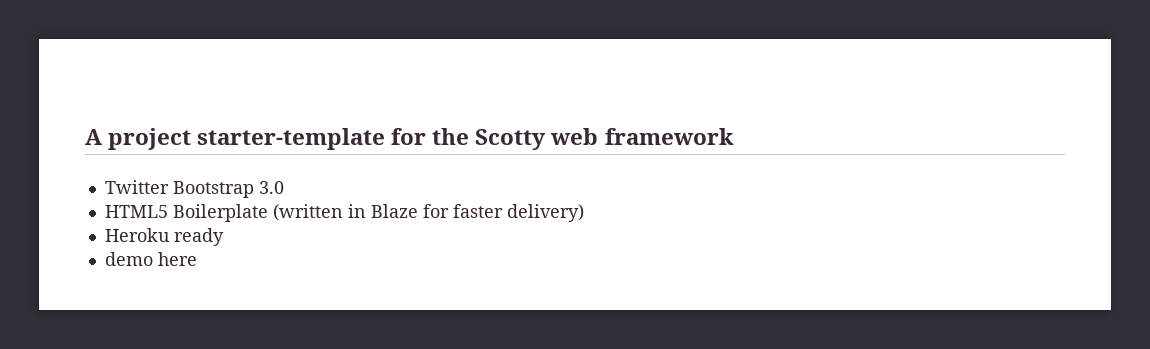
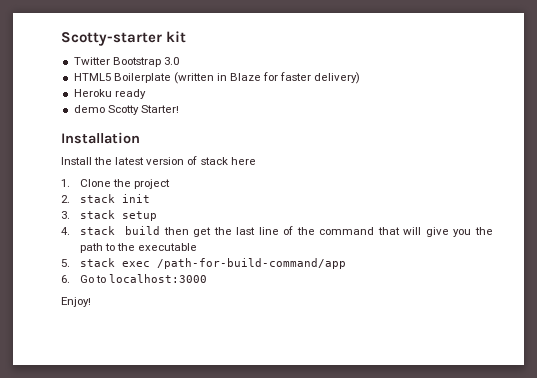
- A project starter-template for the Scotty web framework
+ Scotty-starter kit
- demo here
+ demo Scotty Starter!
+ Installation
+ Install the latest version of stack here
+ 1. Clone the project
+ 2. stack init
+ 3. stack setup
+ 4. stack build then get the last line of the command that will give you the path to the executable
+ 5. stack exec /path-for-build-command/app
+ 6. Go to localhost:3000
+ Enjoy!

